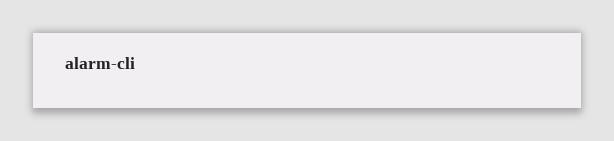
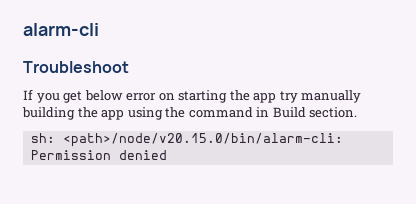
+ Troubleshoot
+ If you get below error on starting the app try manually building the app using the command in Build section.
+ sh: <path>/node/v20.15.0/bin/alarm-cli: Permission denied

